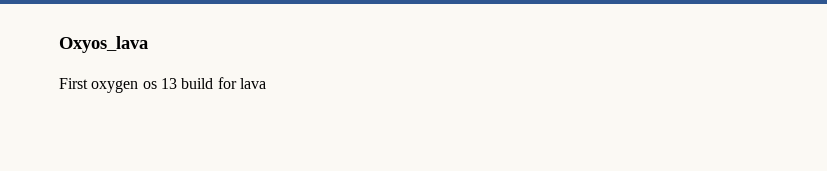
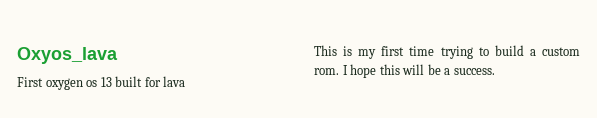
- First oxygen os 13 build for lava
+ First oxygen os 13 built for lava
+ This is my first time trying to build a custom rom. I hope this will be a success.

